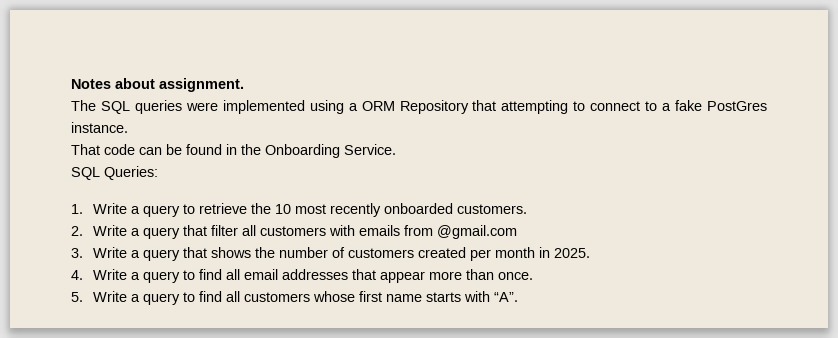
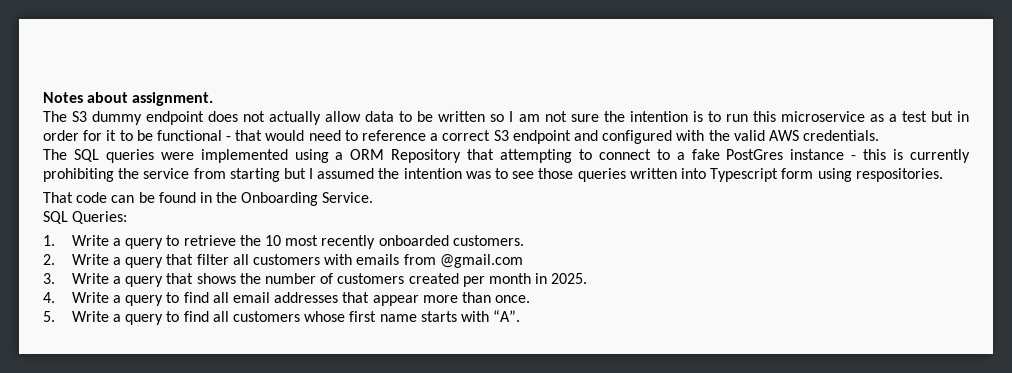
+ The S3 dummy endpoint does not actually allow data to be written so I am not sure the intention is to run this microservice as a test but in order for it to be functional - that would need to reference a correct S3 endpoint and configured with the valid AWS credentials.
- The SQL queries were implemented using a ORM Repository that attempting to connect to a fake PostGres instance.
+ The SQL queries were implemented using a ORM Repository that attempting to connect to a fake PostGres instance - this is currently prohibiting the service from starting but I assumed the intention was to see those queries written into Typescript form using respositories.

